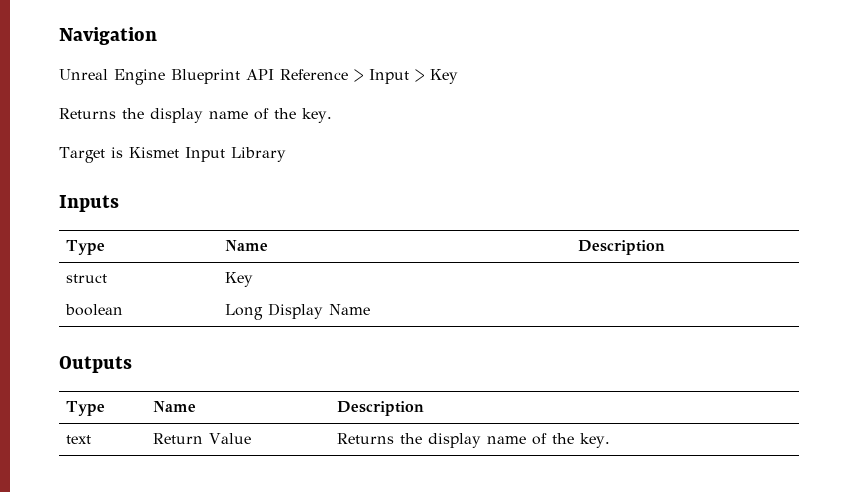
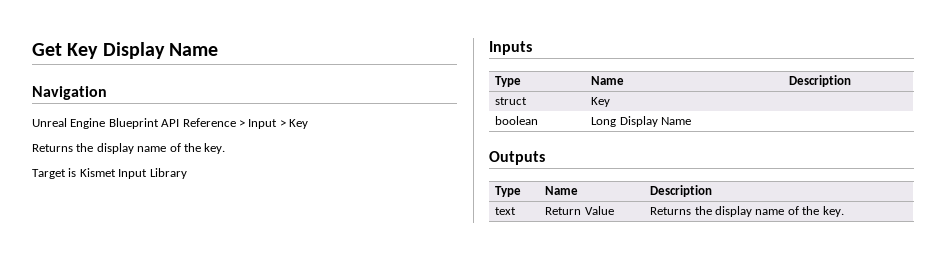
+ Get Key Display Name

